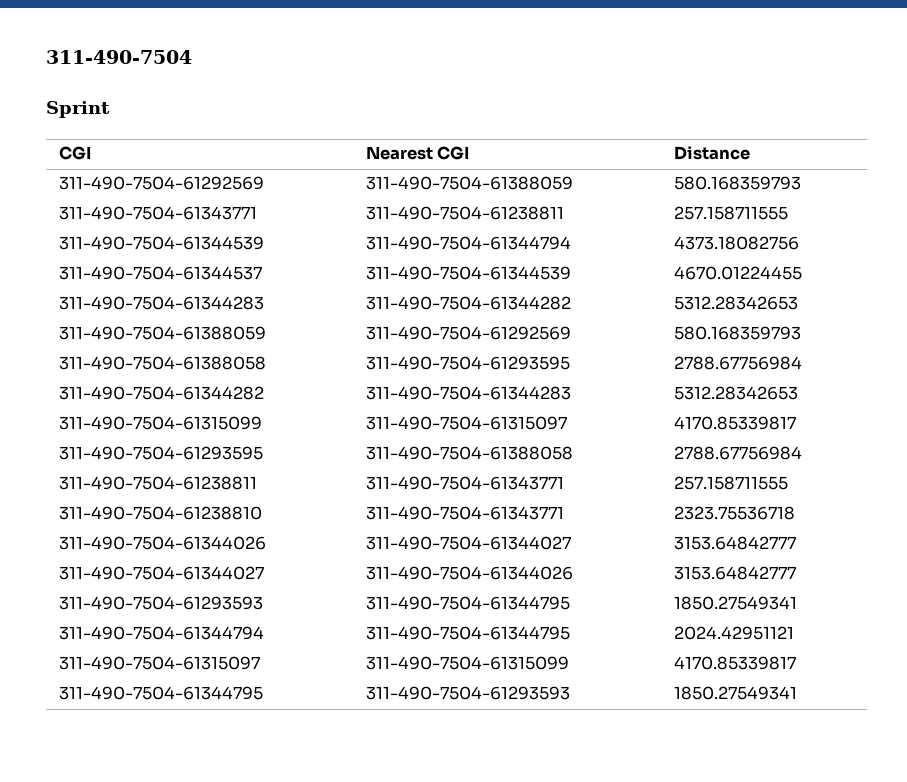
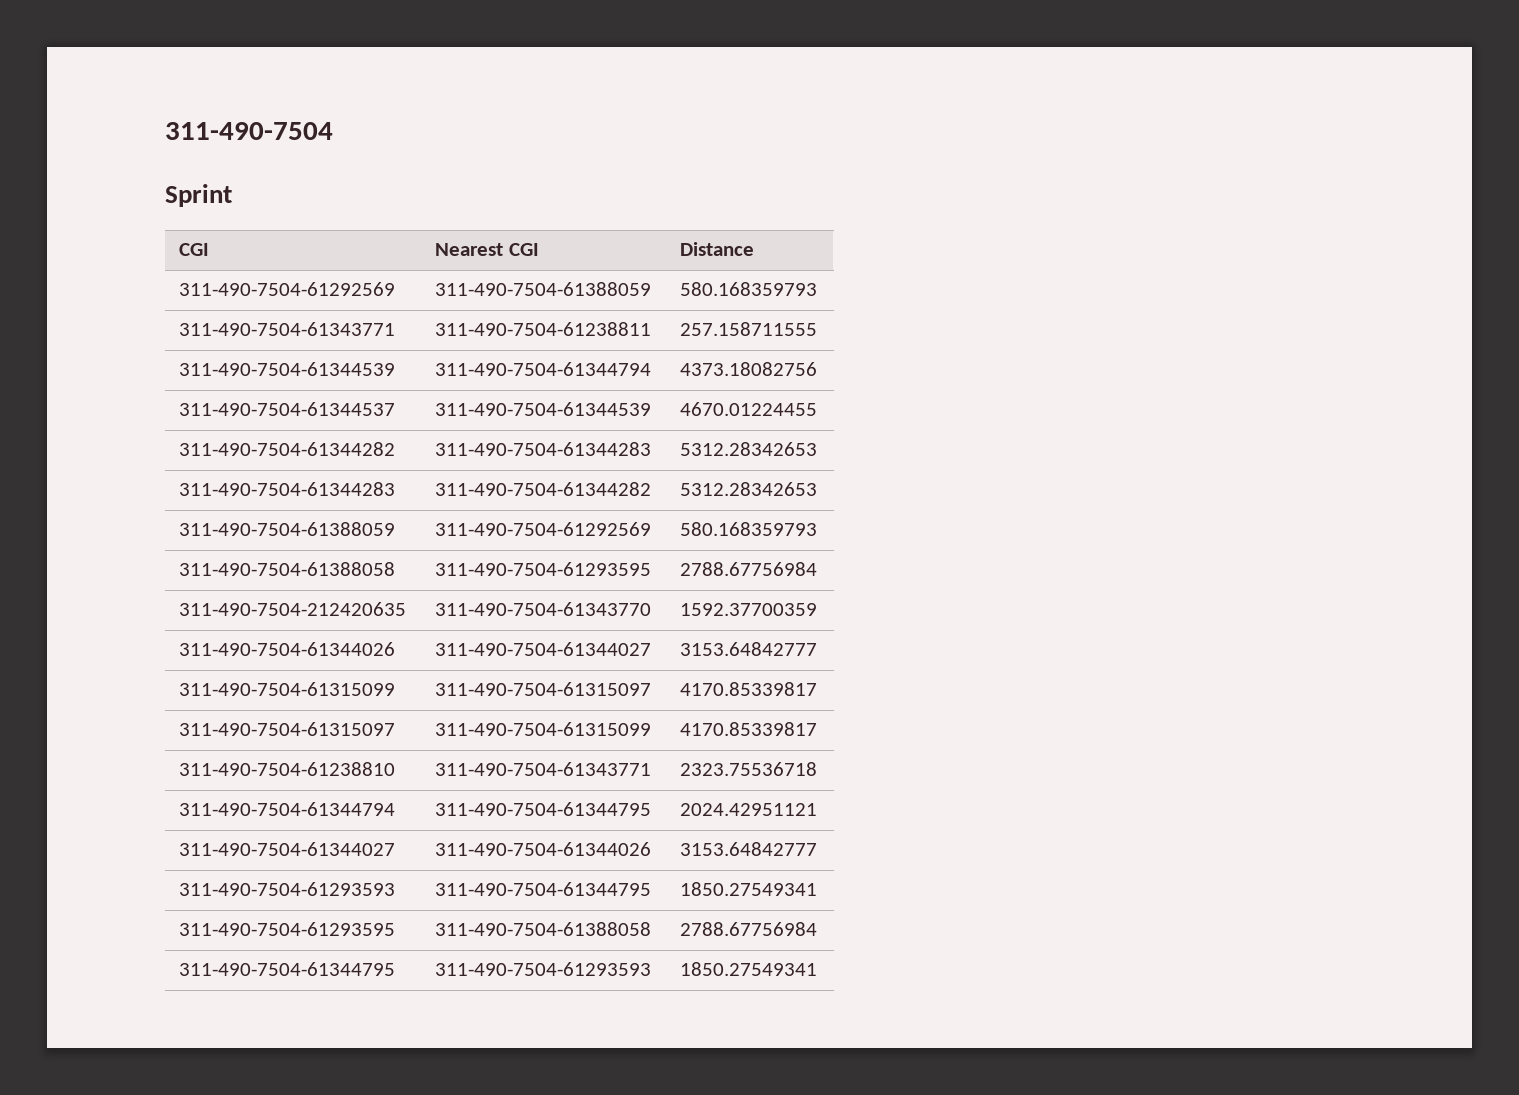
+ 311-490-7504-61344282 | 311-490-7504-61344283 | 5312.28342653
- 311-490-7504-61344282 | 311-490-7504-61344283 | 5312.28342653
+ 311-490-7504-212420635 | 311-490-7504-61343770 | 1592.37700359
+ 311-490-7504-61344026 | 311-490-7504-61344027 | 3153.64842777
  311-490-7504-61315099 | 311-490-7504-61315097 | 4170.85339817
- 311-490-7504-61293595 | 311-490-7504-61388058 | 2788.67756984
- 311-490-7504-61238811 | 311-490-7504-61343771 | 257.158711555
+ 311-490-7504-61315097 | 311-490-7504-61315099 | 4170.85339817
- 311-490-7504-61344026 | 311-490-7504-61344027 | 3153.64842777
+ 311-490-7504-61344794 | 311-490-7504-61344795 | 2024.42951121
- 311-490-7504-61344794 | 311-490-7504-61344795 | 2024.42951121
- 311-490-7504-61315097 | 311-490-7504-61315099 | 4170.85339817
+ 311-490-7504-61293595 | 311-490-7504-61388058 | 2788.67756984

